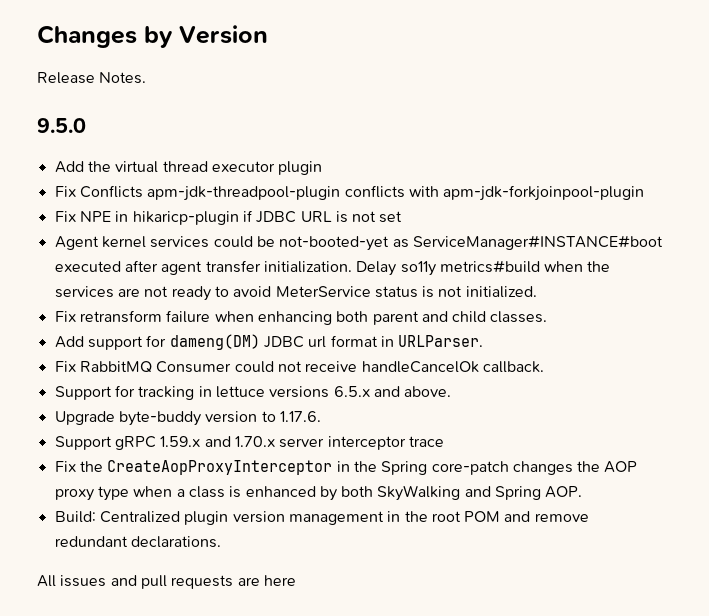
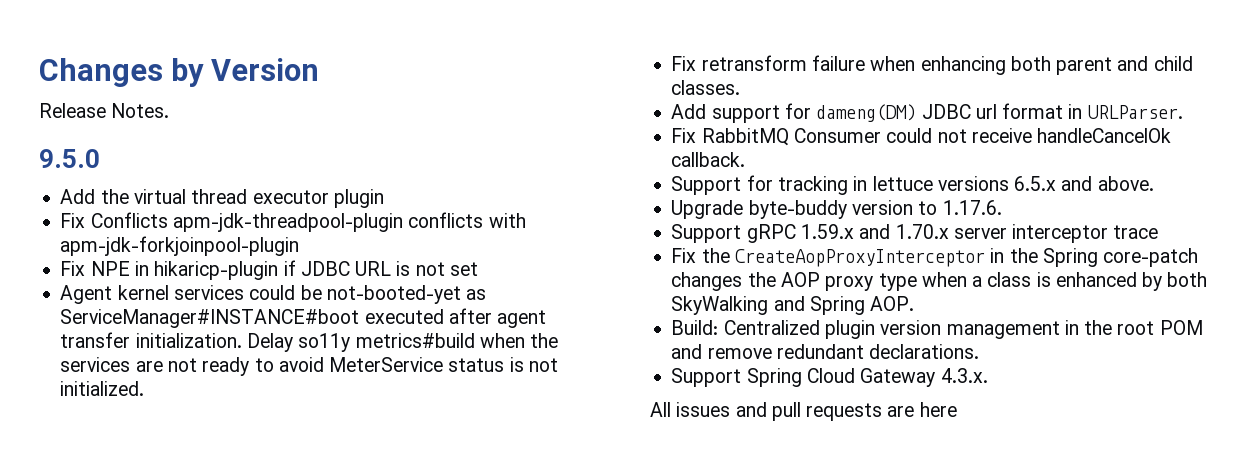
+ Support Spring Cloud Gateway 4.3.x.

